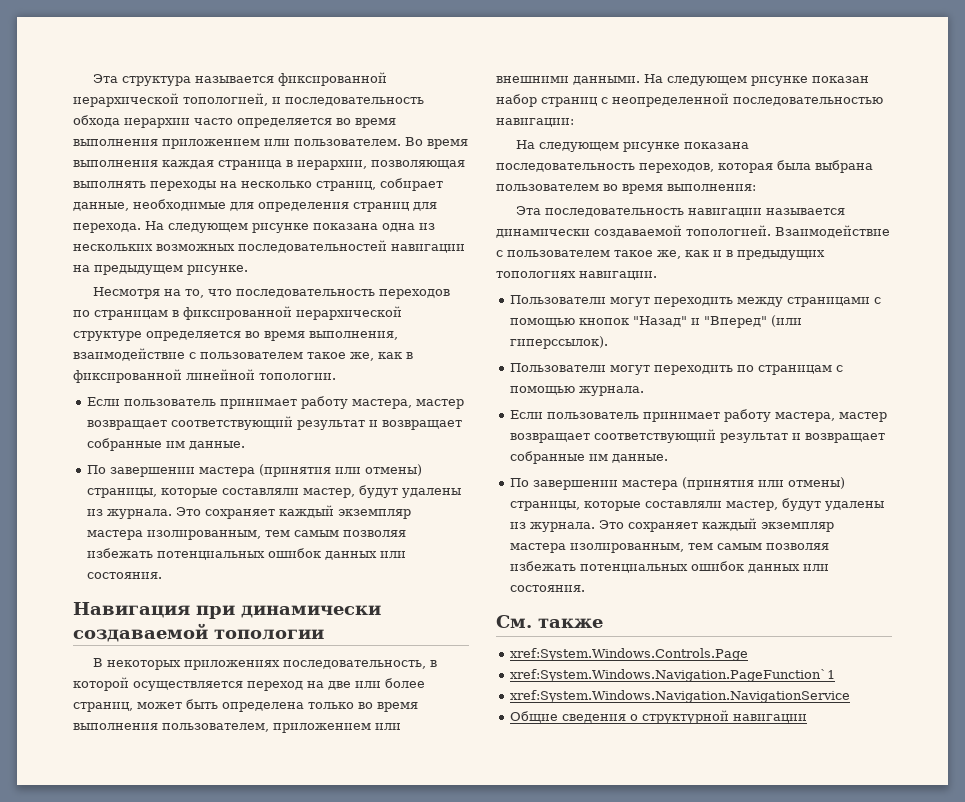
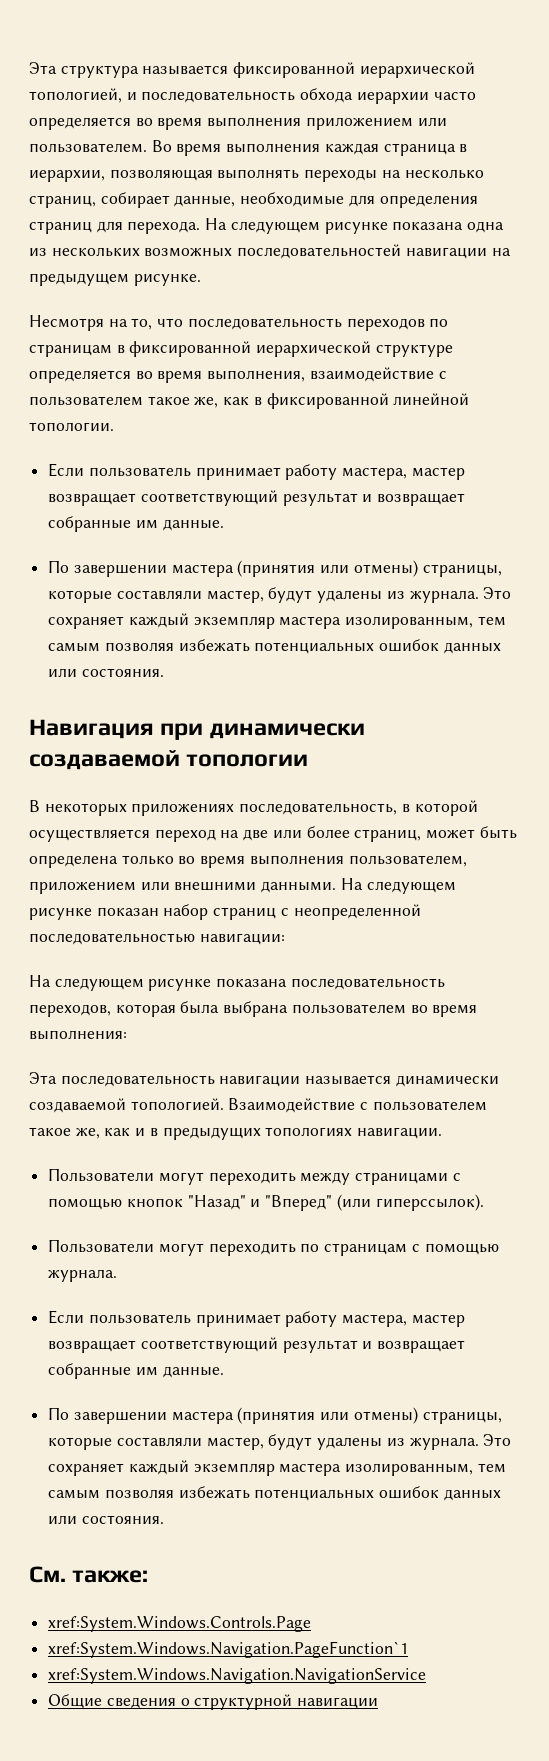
- См. также
+ См. также:

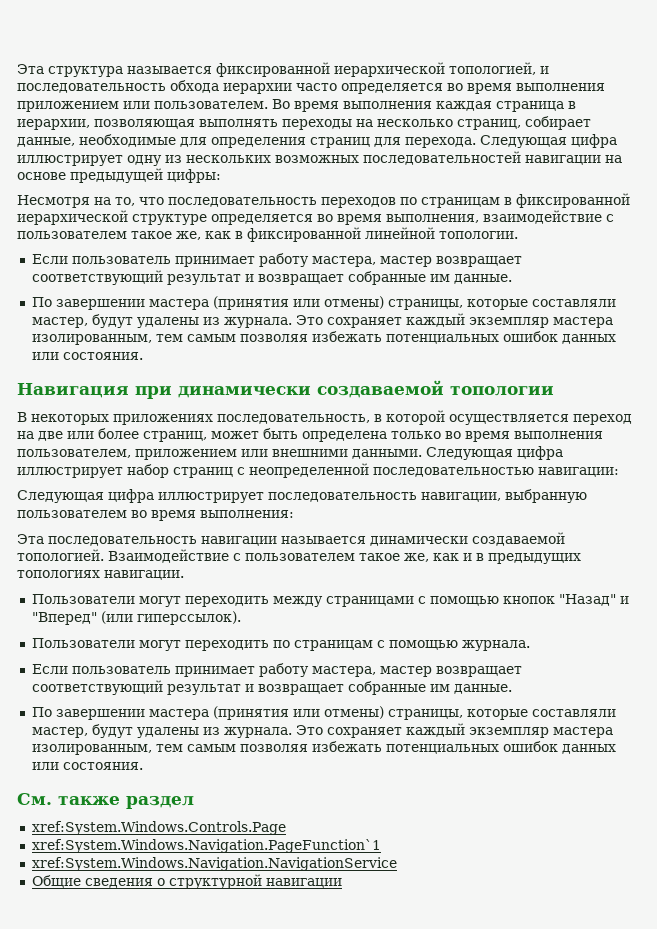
- На следующем рисунке показана одна из нескольких возможных последовательностей навигации на предыдущем рисунке.
+ Следующая цифра иллюстрирует одну из нескольких возможных последовательностей навигации на основе предыдущей цифры:
- На следующем рисунке показан набор страниц с неопределенной последовательностью навигации:
+ Следующая цифра иллюстрирует набор страниц с неопределенной последовательностью навигации:
- На следующем рисунке показана последовательность переходов, которая была выбрана пользователем во время выполнения:
+ Следующая цифра иллюстрирует последовательность навигации, выбранную пользователем во время выполнения:
- См. также:
+ См. также раздел

